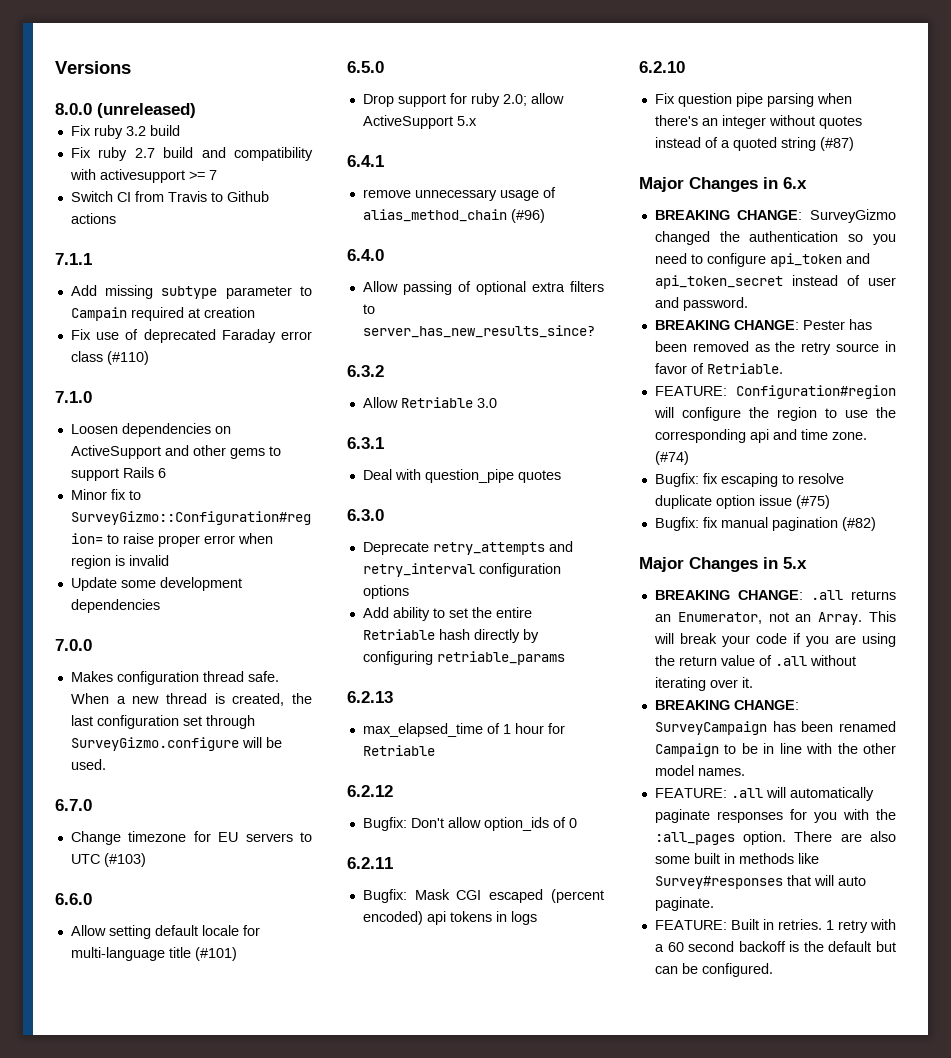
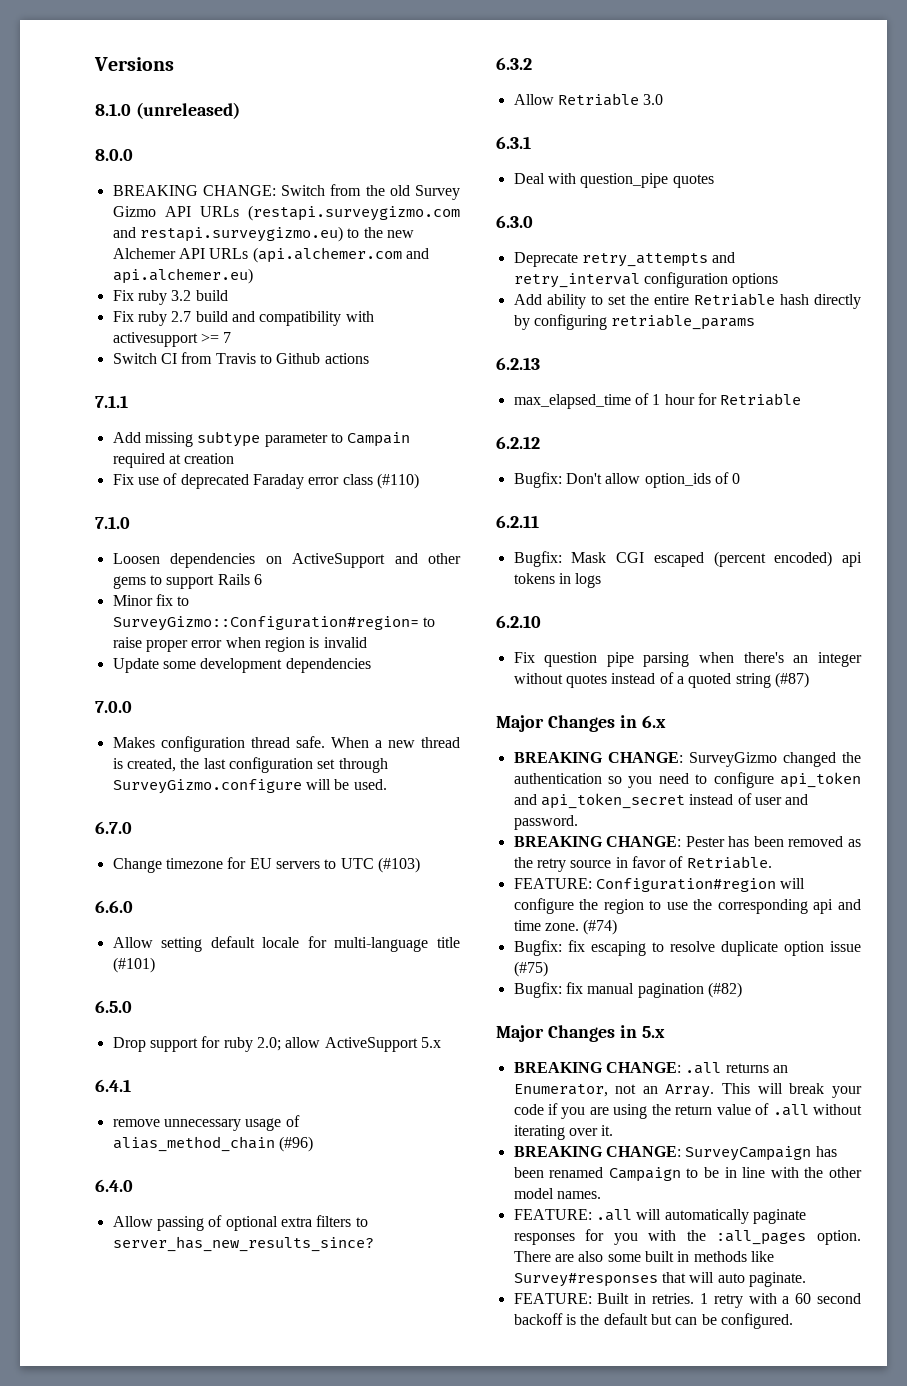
+ 8.1.0 (unreleased)
- 8.0.0 (unreleased)
+ 8.0.0
+ BREAKING CHANGE: Switch from the old Survey Gizmo API URLs (restapi.surveygizmo.com and restapi.surveygizmo.eu) to the new Alchemer API URLs (api.alchemer.com and api.alchemer.eu)

